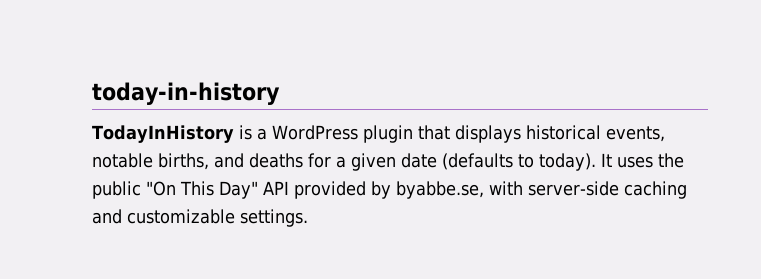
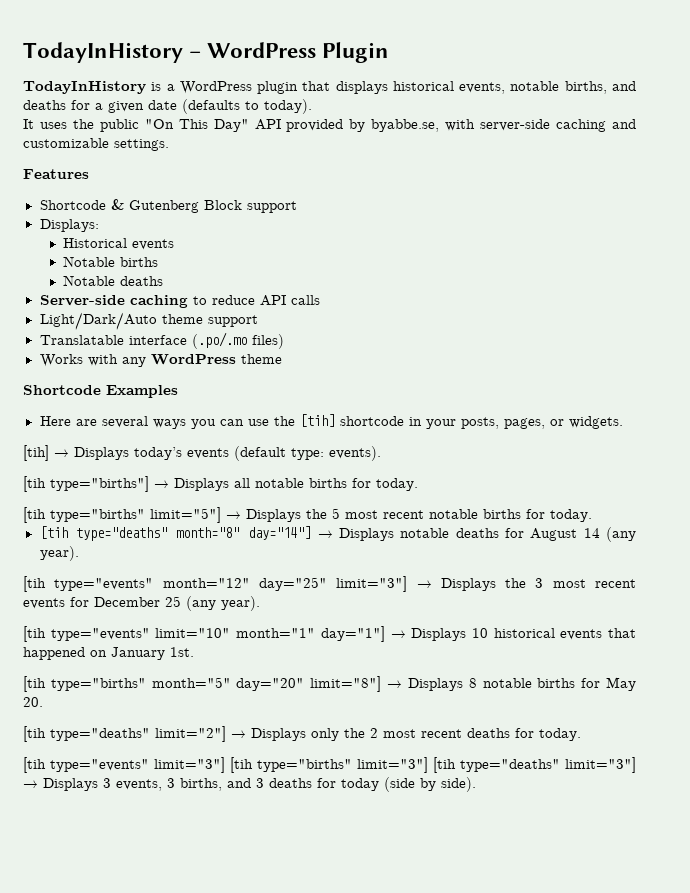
- today-in-history
+ TodayInHistory – WordPress Plugin
- TodayInHistory is a WordPress plugin that displays historical events, notable births, and deaths for a given date (defaults to today). It uses the public "On This Day" API provided by byabbe.se, with server-side caching and customizable settings.
+ TodayInHistory is a WordPress plugin that displays historical events, notable births, and deaths for a given date (defaults to today).
+ It uses the public "On This Day" API provided by byabbe.se, with server-side caching and customizable settings.
+ Features
+ Shortcode & Gutenberg Block support
+ Displays:
+ Historical events
+ Notable births
+ Notable deaths
+ Server-side caching to reduce API calls
+ Light/Dark/Auto theme support
+ Translatable interface (.po/.mo files)
+ Works with any WordPress theme
+ Shortcode Examples
+ Here are several ways you can use the [tih] shortcode in your posts, pages, or widgets.
+ [tih] → Displays today’s events (default type: events).
+ [tih type="births"] → Displays all notable births for today.
+ [tih type="births" limit="5"] → Displays the 5 most recent notable births for today.
+ [tih type="deaths" month="8" day="14"] → Displays notable deaths for August 14 (any year).
+ [tih type="events" month="12" day="25" limit="3"] → Displays the 3 most recent events for December 25 (any year).
+ [tih type="events" limit="10" month="1" day="1"] → Displays 10 historical events that happened on January 1st.
+ [tih type="births" month="5" day="20" limit="8"] → Displays 8 notable births for May 20.
+ [tih type="deaths" limit="2"] → Displays only the 2 most recent deaths for today.
+ [tih type="events" limit="3"] [tih type="births" limit="3"] [tih type="deaths" limit="3"] → Displays 3 events, 3 births, and 3 deaths for today (side by side).

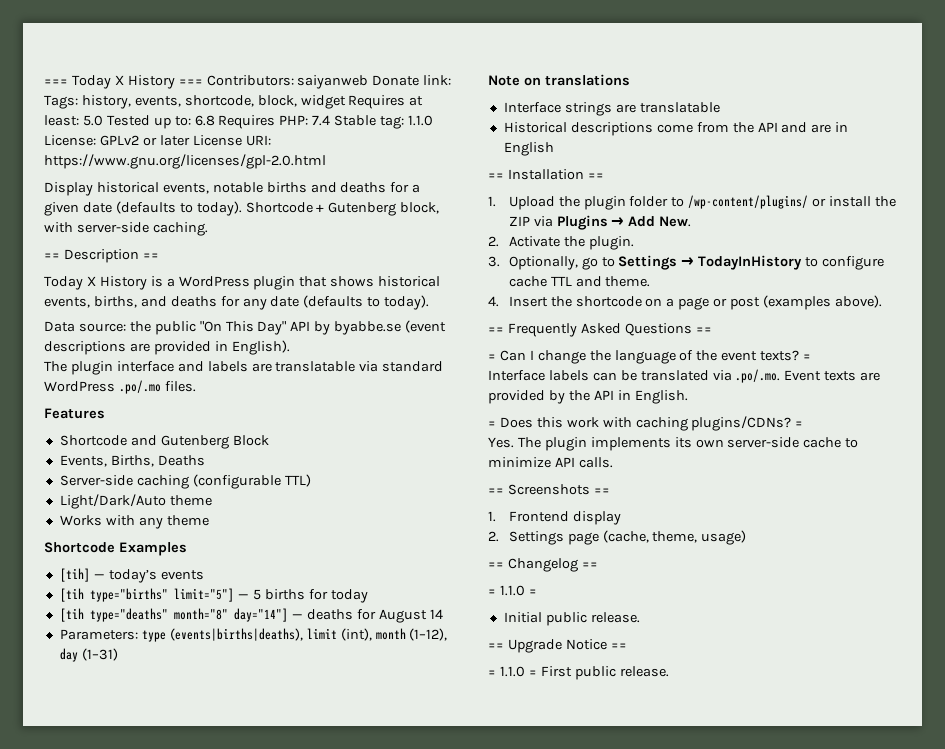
- TodayInHistory – WordPress Plugin
- TodayInHistory is a WordPress plugin that displays historical events, notable births, and deaths for a given date (defaults to today).
- It uses the public "On This Day" API provided by byabbe.se, with server-side caching and customizable settings.
+ === Today X History === Contributors: saiyanweb Donate link: Tags: history, events, shortcode, block, widget Requires at least: 5.0 Tested up to: 6.8 Requires PHP: 7.4 Stable tag: 1.1.0 License: GPLv2 or later License URI: https://www.gnu.org/licenses/gpl-2.0.html
+ Display historical events, notable births and deaths for a given date (defaults to today). Shortcode + Gutenberg block, with server-side caching.
+ == Description ==
+ Today X History is a WordPress plugin that shows historical events, births, and deaths for any date (defaults to today).
+ Data source: the public "On This Day" API by byabbe.se (event descriptions are provided in English).
+ The plugin interface and labels are translatable via standard WordPress .po/.mo files.
- Shortcode & Gutenberg Block support
- Displays:
- Historical events
- Notable births
- Notable deaths
- Server-side caching to reduce API calls
- Light/Dark/Auto theme support
- Translatable interface (.po/.mo files)
+ Shortcode and Gutenberg Block
+ Events, Births, Deaths
+ Server-side caching (configurable TTL)
+ Light/Dark/Auto theme
- Works with any WordPress theme
+ Works with any theme
- Here are several ways you can use the [tih] shortcode in your posts, pages, or widgets.
- [tih] → Displays today’s events (default type: events).
- [tih type="births"] → Displays all notable births for today.
- [tih type="births" limit="5"] → Displays the 5 most recent notable births for today.
+ [tih] — today’s events
+ [tih type="births" limit="5"] — 5 births for today
- [tih type="deaths" month="8" day="14"] → Displays notable deaths for August 14 (any year).
- [tih type="events" month="12" day="25" limit="3"] → Displays the 3 most recent events for December 25 (any year).
- [tih type="events" limit="10" month="1" day="1"] → Displays 10 historical events that happened on January 1st.
- [tih type="births" month="5" day="20" limit="8"] → Displays 8 notable births for May 20.
- [tih type="deaths" limit="2"] → Displays only the 2 most recent deaths for today.
- [tih type="events" limit="3"] [tih type="births" limit="3"] [tih type="deaths" limit="3"] → Displays 3 events, 3 births, and 3 deaths for today (side by side).
+ [tih type="deaths" month="8" day="14"] — deaths for August 14
+ Parameters: type (events|births|deaths), limit (int), month (1–12), day (1–31)
+ Note on translations
+ Interface strings are translatable
+ Historical descriptions come from the API and are in English
+ == Installation ==
+ 1. Upload the plugin folder to /wp-content/plugins/ or install the ZIP via Plugins → Add New.
+ 2. Activate the plugin.
+ 3. Optionally, go to Settings → TodayInHistory to configure cache TTL and theme.
+ 4. Insert the shortcode on a page or post (examples above).
+ == Frequently Asked Questions ==
+ = Can I change the language of the event texts? =
+ Interface labels can be translated via .po/.mo. Event texts are provided by the API in English.
+ = Does this work with caching plugins/CDNs? =
+ Yes. The plugin implements its own server-side cache to minimize API calls.
+ == Screenshots ==
+ 1. Frontend display
+ 2. Settings page (cache, theme, usage)
+ == Changelog ==
+ = 1.1.0 =
+ Initial public release.
+ == Upgrade Notice ==
+ = 1.1.0 = First public release.

